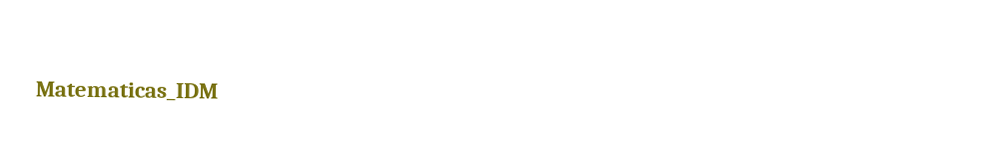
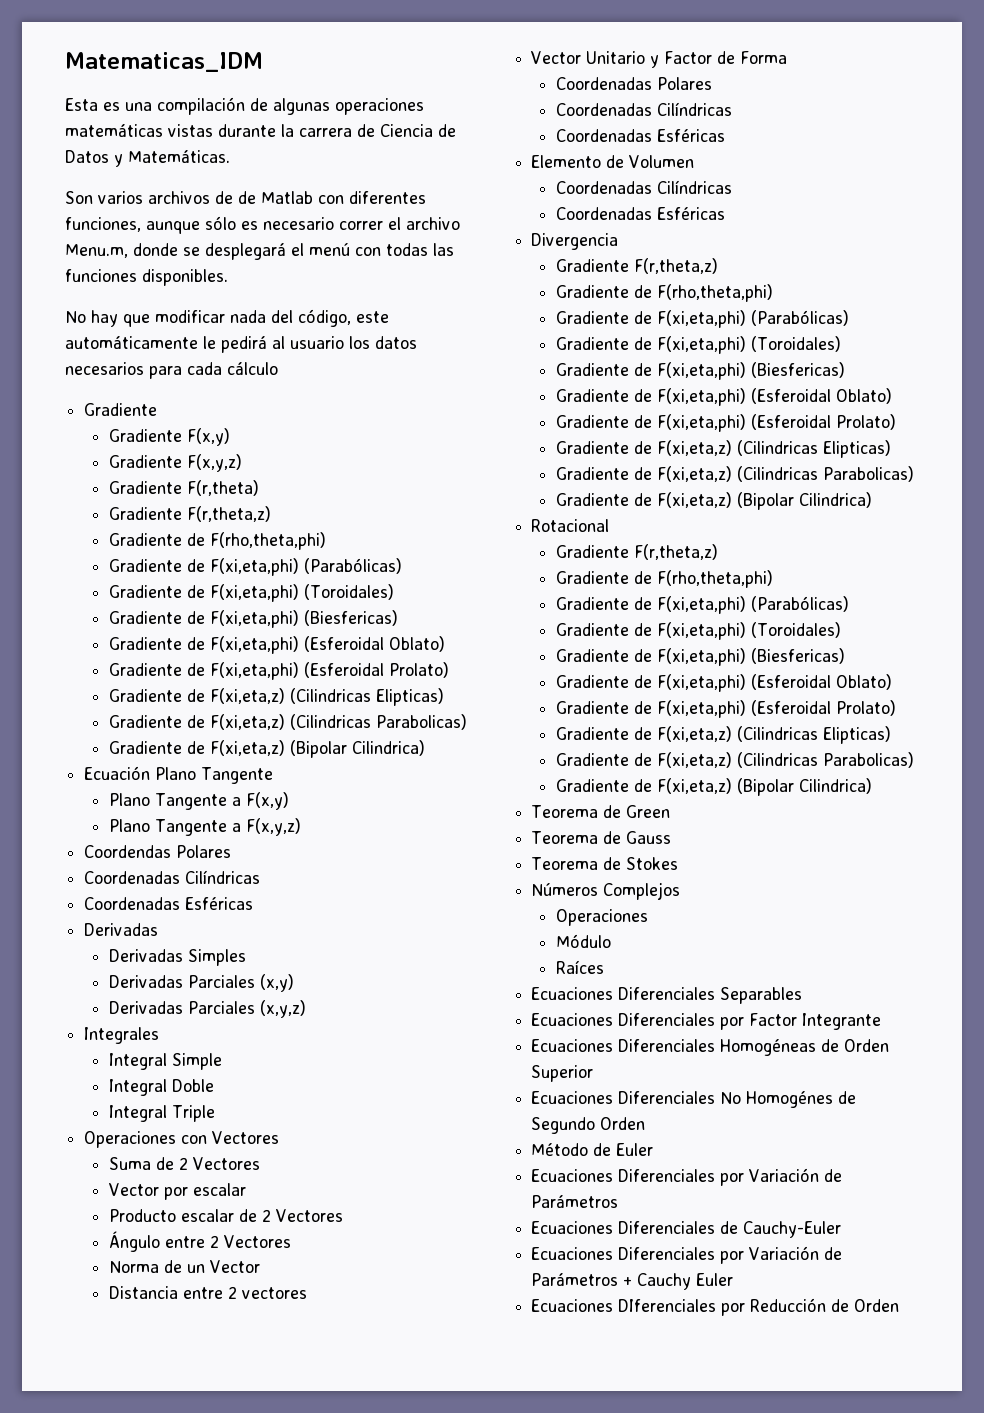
+ Esta es una compilación de algunas operaciones matemáticas vistas durante la carrera de Ciencia de Datos y Matemáticas.
+ Son varios archivos de de Matlab con diferentes funciones, aunque sólo es necesario correr el archivo Menu.m, donde se desplegará el menú con todas las funciones disponibles.
+ No hay que modificar nada del código, este automáticamente le pedirá al usuario los datos necesarios para cada cálculo
+ Gradiente
+ Gradiente F(x,y)
+ Gradiente F(x,y,z)
+ Gradiente F(r,theta)
+ Gradiente F(r,theta,z)
+ Gradiente de F(rho,theta,phi)
+ Gradiente de F(xi,eta,phi) (Parabólicas)
+ Gradiente de F(xi,eta,phi) (Toroidales)
+ Gradiente de F(xi,eta,phi) (Biesfericas)
+ Gradiente de F(xi,eta,phi) (Esferoidal Oblato)
+ Gradiente de F(xi,eta,phi) (Esferoidal Prolato)
+ Gradiente de F(xi,eta,z) (Cilindricas Elipticas)
+ Gradiente de F(xi,eta,z) (Cilindricas Parabolicas)
+ Gradiente de F(xi,eta,z) (Bipolar Cilindrica)
+ Ecuación Plano Tangente
+ Plano Tangente a F(x,y)
+ Plano Tangente a F(x,y,z)
+ Coordendas Polares
+ Coordenadas Cilíndricas
+ Coordenadas Esféricas
+ Derivadas
+ Derivadas Simples
+ Derivadas Parciales (x,y)
+ Derivadas Parciales (x,y,z)
+ Integrales
+ Integral Simple
+ Integral Doble
+ Integral Triple
+ Operaciones con Vectores
+ Suma de 2 Vectores
+ Vector por escalar
+ Producto escalar de 2 Vectores
+ Ángulo entre 2 Vectores
+ Norma de un Vector
+ Distancia entre 2 vectores
+ Vector Unitario y Factor de Forma
+ Coordenadas Polares
+ Coordenadas Cilíndricas
+ Coordenadas Esféricas
+ Elemento de Volumen
+ Coordenadas Cilíndricas
+ Coordenadas Esféricas
+ Divergencia
+ Gradiente F(r,theta,z)
+ Gradiente de F(rho,theta,phi)
+ Gradiente de F(xi,eta,phi) (Parabólicas)
+ Gradiente de F(xi,eta,phi) (Toroidales)
+ Gradiente de F(xi,eta,phi) (Biesfericas)
+ Gradiente de F(xi,eta,phi) (Esferoidal Oblato)
+ Gradiente de F(xi,eta,phi) (Esferoidal Prolato)
+ Gradiente de F(xi,eta,z) (Cilindricas Elipticas)
+ Gradiente de F(xi,eta,z) (Cilindricas Parabolicas)
+ Gradiente de F(xi,eta,z) (Bipolar Cilindrica)
+ Rotacional
+ Gradiente F(r,theta,z)
+ Gradiente de F(rho,theta,phi)
+ Gradiente de F(xi,eta,phi) (Parabólicas)
+ Gradiente de F(xi,eta,phi) (Toroidales)
+ Gradiente de F(xi,eta,phi) (Biesfericas)
+ Gradiente de F(xi,eta,phi) (Esferoidal Oblato)
+ Gradiente de F(xi,eta,phi) (Esferoidal Prolato)
+ Gradiente de F(xi,eta,z) (Cilindricas Elipticas)
+ Gradiente de F(xi,eta,z) (Cilindricas Parabolicas)
+ Gradiente de F(xi,eta,z) (Bipolar Cilindrica)
+ Teorema de Green
+ Teorema de Gauss
+ Teorema de Stokes
+ Números Complejos
+ Operaciones
+ Módulo
+ Raíces
+ Ecuaciones Diferenciales Separables
+ Ecuaciones Diferenciales por Factor Integrante
+ Ecuaciones Diferenciales Homogéneas de Orden Superior
+ Ecuaciones Diferenciales No Homogénes de Segundo Orden
+ Método de Euler
+ Ecuaciones Diferenciales por Variación de Parámetros
+ Ecuaciones Diferenciales de Cauchy-Euler
+ Ecuaciones Diferenciales por Variación de Parámetros + Cauchy Euler
+ Ecuaciones DIferenciales por Reducción de Orden

